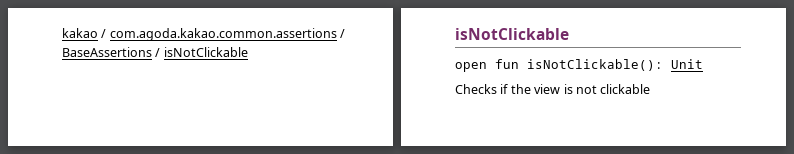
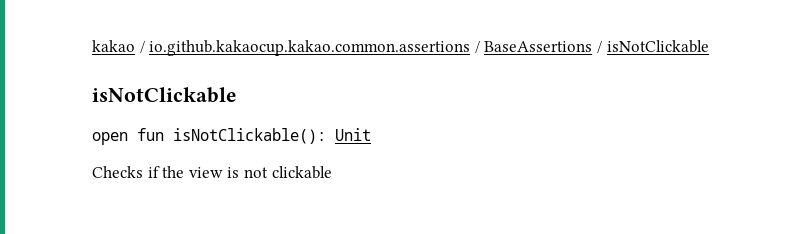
- kakao / com.agoda.kakao.common.assertions / BaseAssertions / isNotClickable
+ kakao / io.github.kakaocup.kakao.common.assertions / BaseAssertions / isNotClickable

